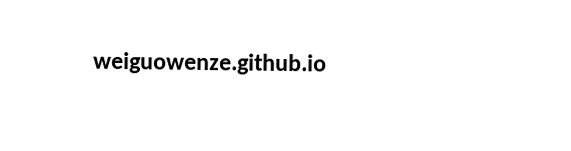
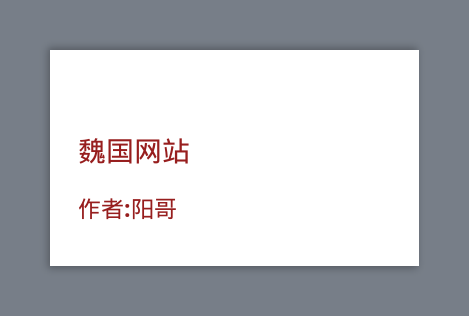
- weiguowenze.github.io
+ 魏国网站
+ 作者:阳哥

